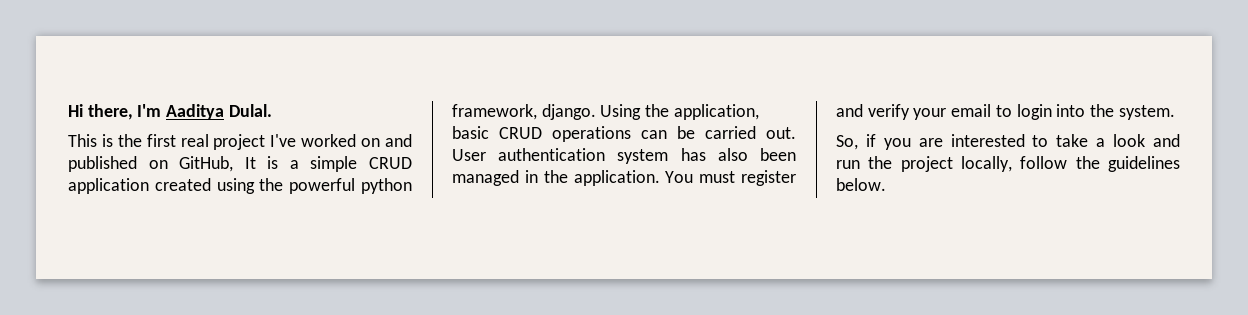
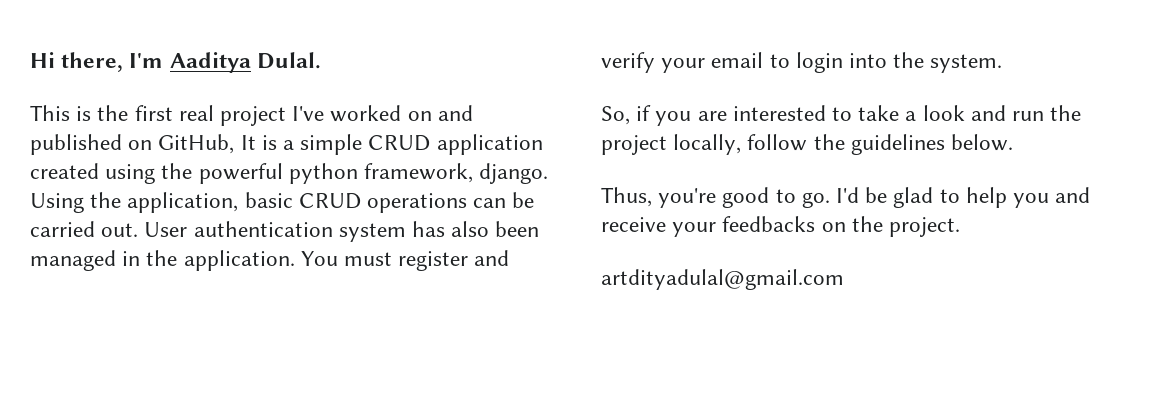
+ Thus, you're good to go. I'd be glad to help you and receive your feedbacks on the project.
+ artdityadulal@gmail.com

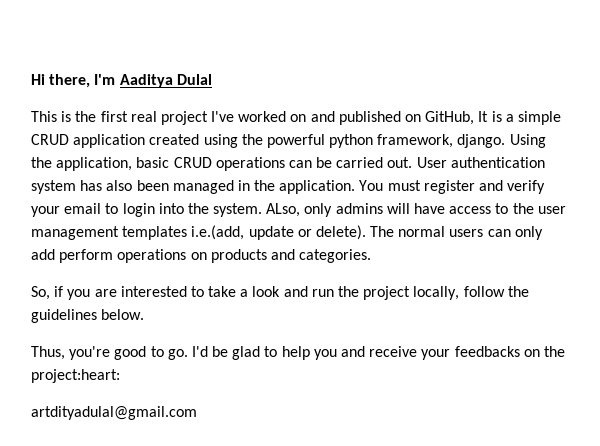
- Hi there, I'm Aaditya Dulal.
+ Hi there, I'm Aaditya Dulal
+ ALso, only admins will have access to the user management templates i.e.(add, update or delete). The normal users can only add perform operations on products and categories.
- I'd be glad to help you and receive your feedbacks on the project.
+ I'd be glad to help you and receive your feedbacks on the project:heart:

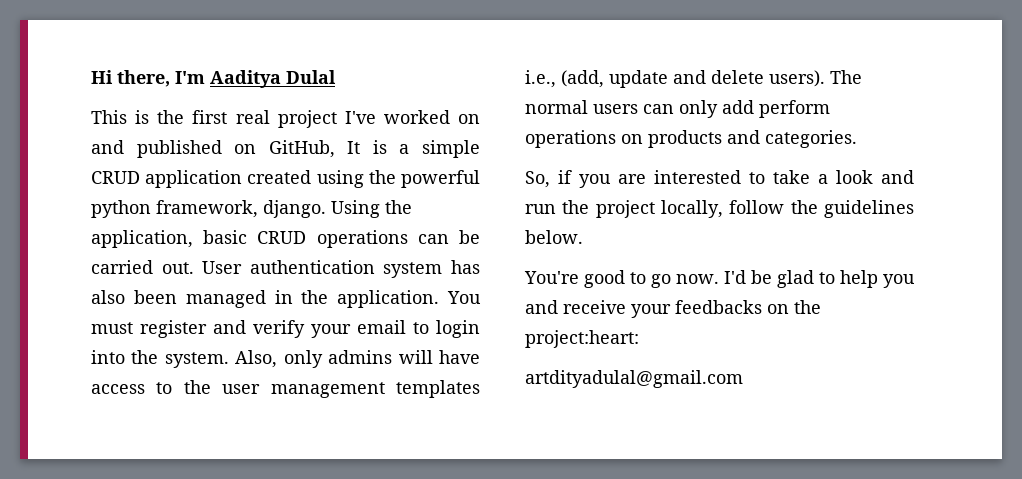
- ALso, only admins will have access to the user management templates i.e.(add, update or delete).
+ Also, only admins will have access to the user management templates i.e., (add, update and delete users).
- Thus, you're good to go.
+ You're good to go now.

